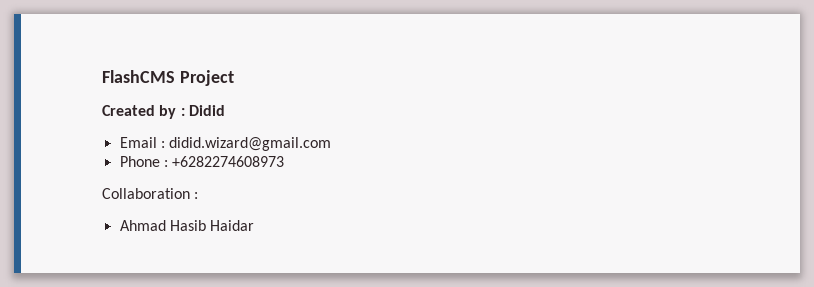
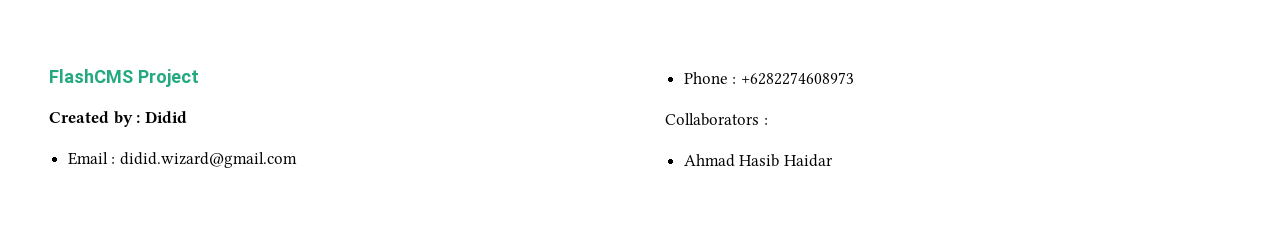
- Collaboration :
+ Collaborators :

